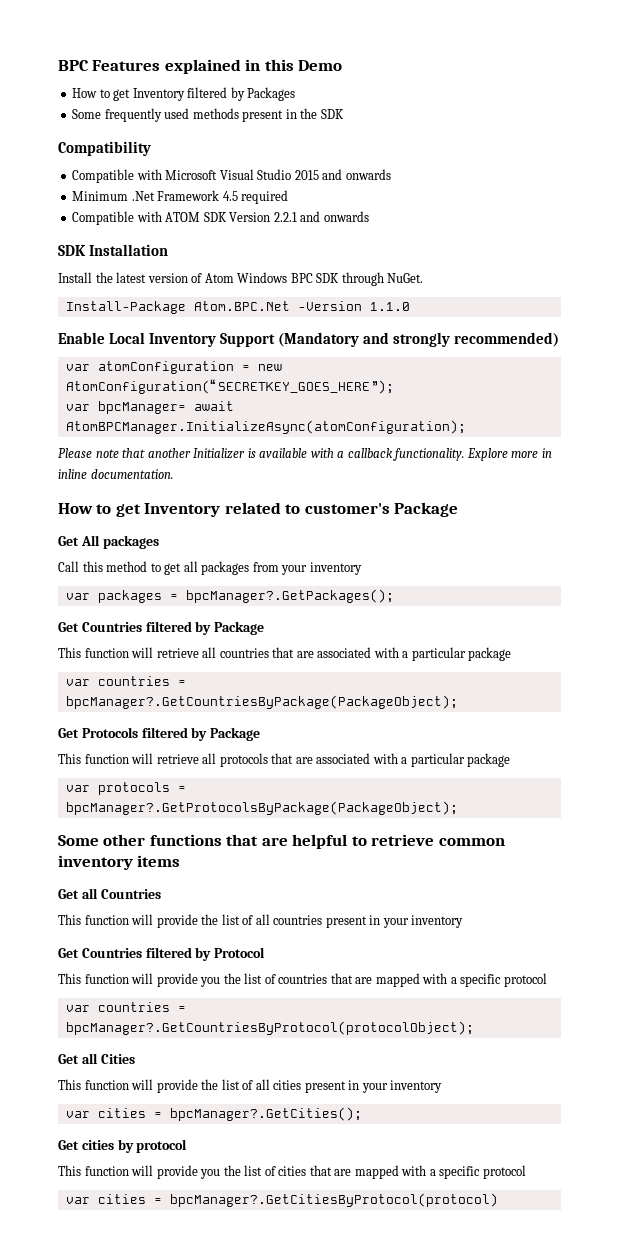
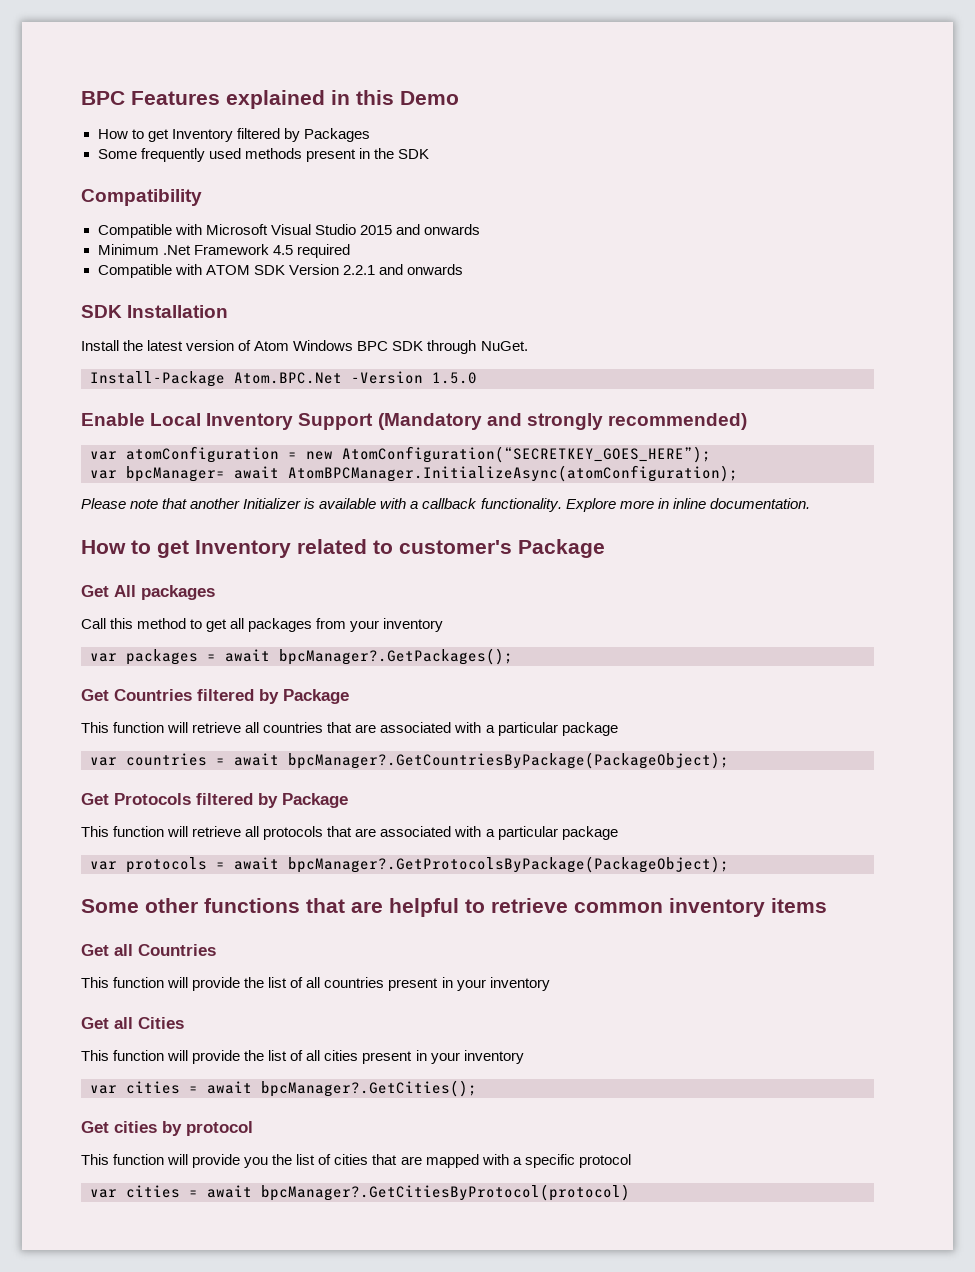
- Install-Package Atom.BPC.Net -Version 1.1.0
+ Install-Package Atom.BPC.Net -Version 1.5.0
- var packages = bpcManager?.GetPackages();
+ var packages = await bpcManager?.GetPackages();
- var countries = bpcManager?.GetCountriesByPackage(PackageObject);
+ var countries = await bpcManager?.GetCountriesByPackage(PackageObject);
- var protocols = bpcManager?.GetProtocolsByPackage(PackageObject);
+ var protocols = await bpcManager?.GetProtocolsByPackage(PackageObject);
- Get Countries filtered by Protocol
- This function will provide you the list of countries that are mapped with a specific protocol
- var countries = bpcManager?.GetCountriesByProtocol(protocolObject);
- var cities = bpcManager?.GetCities();
+ var cities = await bpcManager?.GetCities();
- var cities = bpcManager?.GetCitiesByProtocol(protocol)
+ var cities = await bpcManager?.GetCitiesByProtocol(protocol)

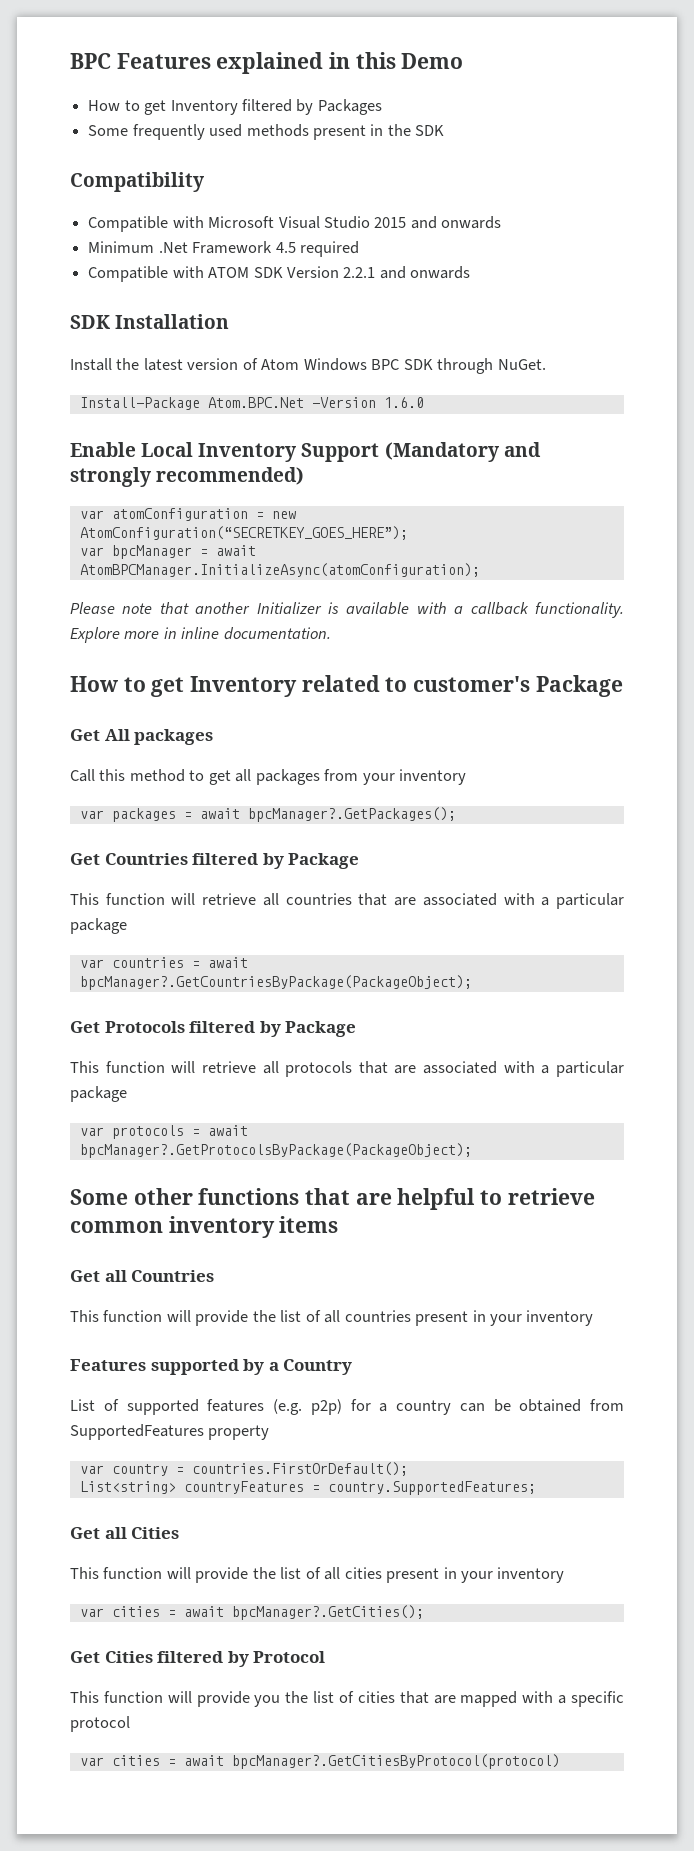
- Install-Package Atom.BPC.Net -Version 1.5.0
+ Install-Package Atom.BPC.Net -Version 1.6.0
- var bpcManager= await AtomBPCManager.InitializeAsync(atomConfiguration);
+ var bpcManager = await AtomBPCManager.InitializeAsync(atomConfiguration);
+ Features supported by a Country
+ List of supported features (e.g. p2p) for a country can be obtained from SupportedFeatures property
+ var country = countries.FirstOrDefault();
+ List<string> countryFeatures = country.SupportedFeatures;
- Get cities by protocol
+ Get Cities filtered by Protocol

